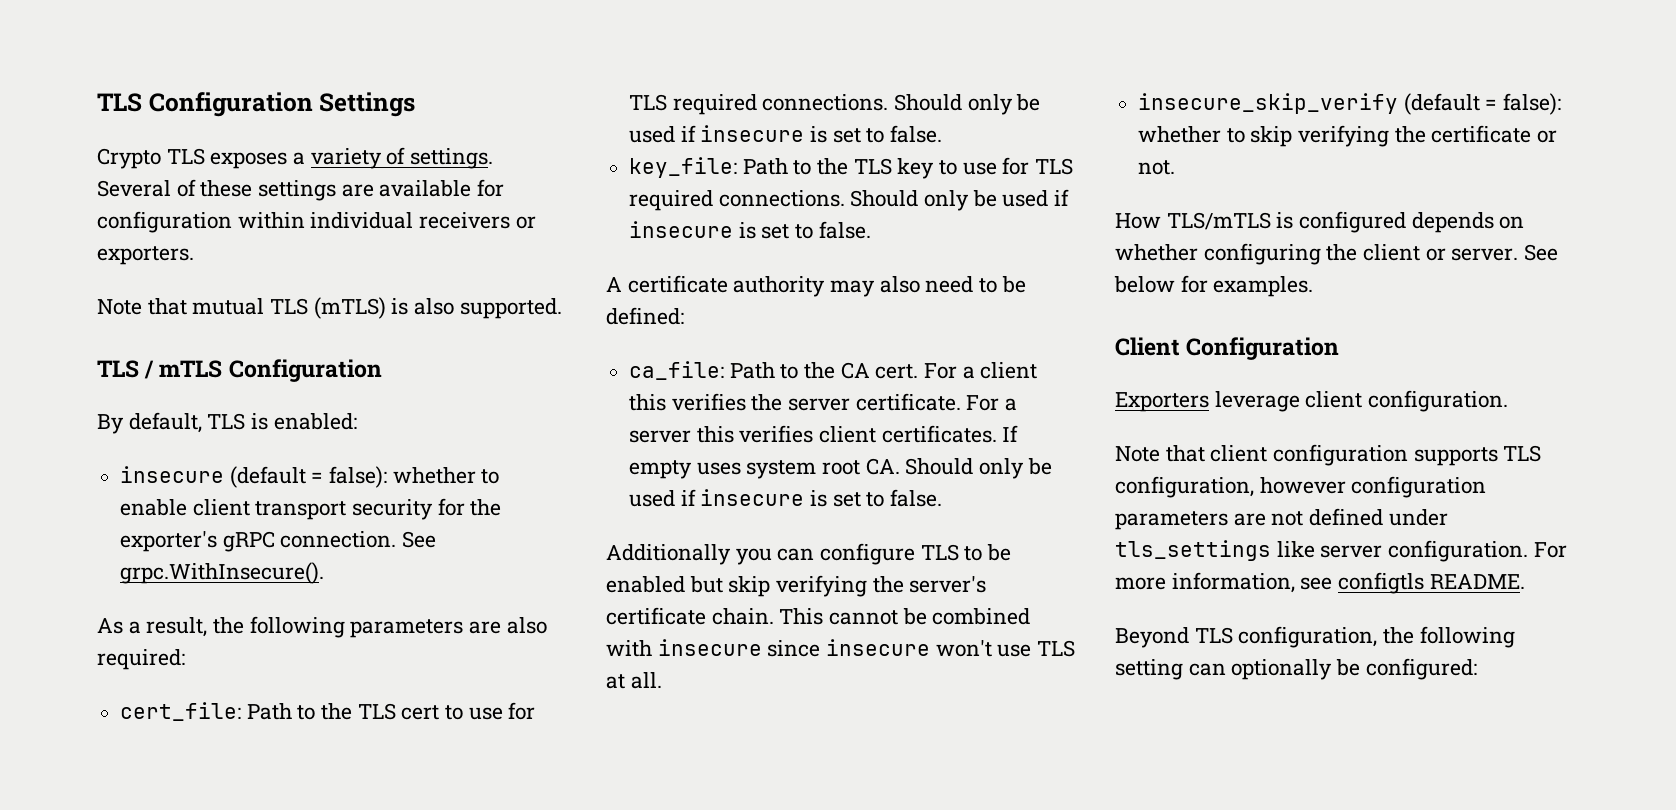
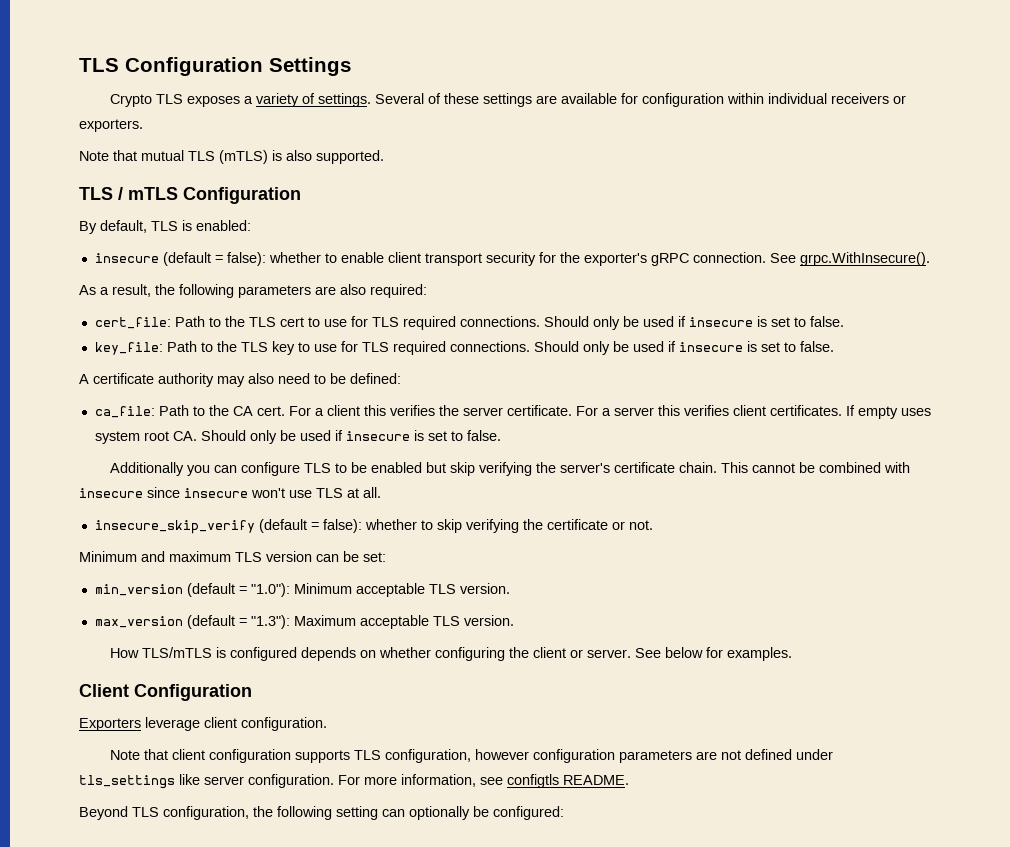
+ Minimum and maximum TLS version can be set:
+ min_version (default = "1.0"): Minimum acceptable TLS version.
+ max_version (default = "1.3"): Maximum acceptable TLS version.

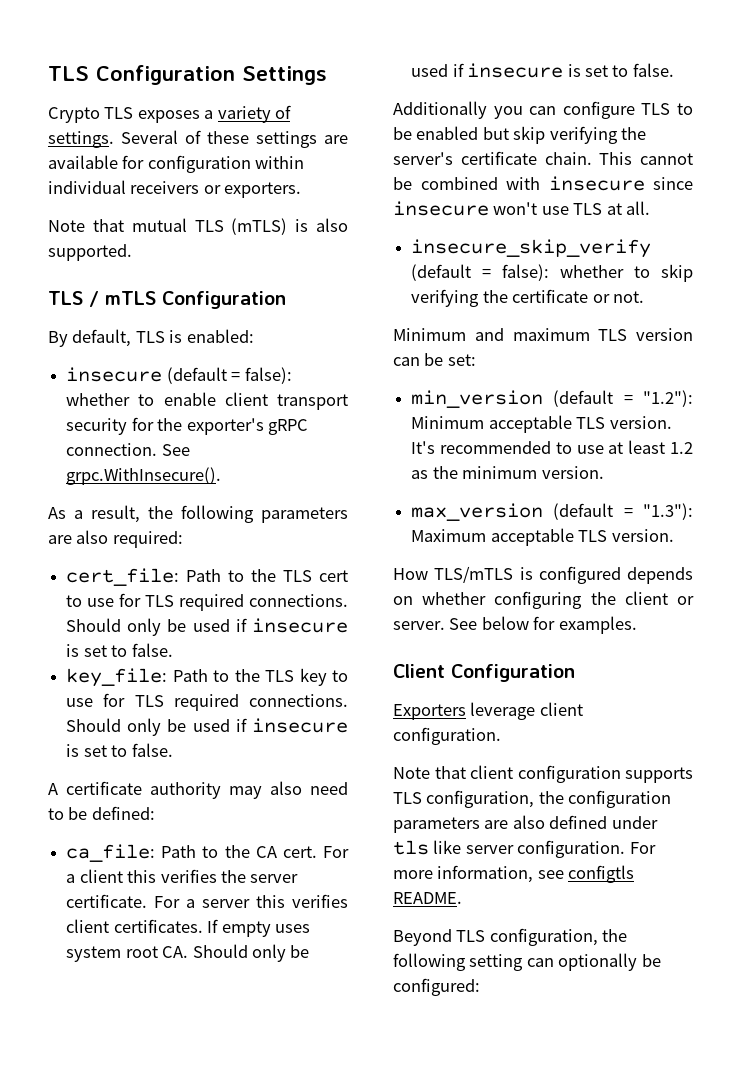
- min_version (default = "1.0"): Minimum acceptable TLS version.
+ min_version (default = "1.2"): Minimum acceptable TLS version. It's recommended to use at least 1.2 as the minimum version.
- Note that client configuration supports TLS configuration, however configuration parameters are not defined under tls_settings like server configuration.
+ Note that client configuration supports TLS configuration, the configuration parameters are also defined under tls like server configuration.

